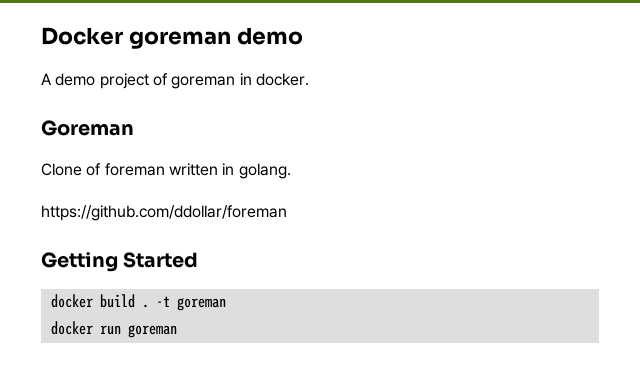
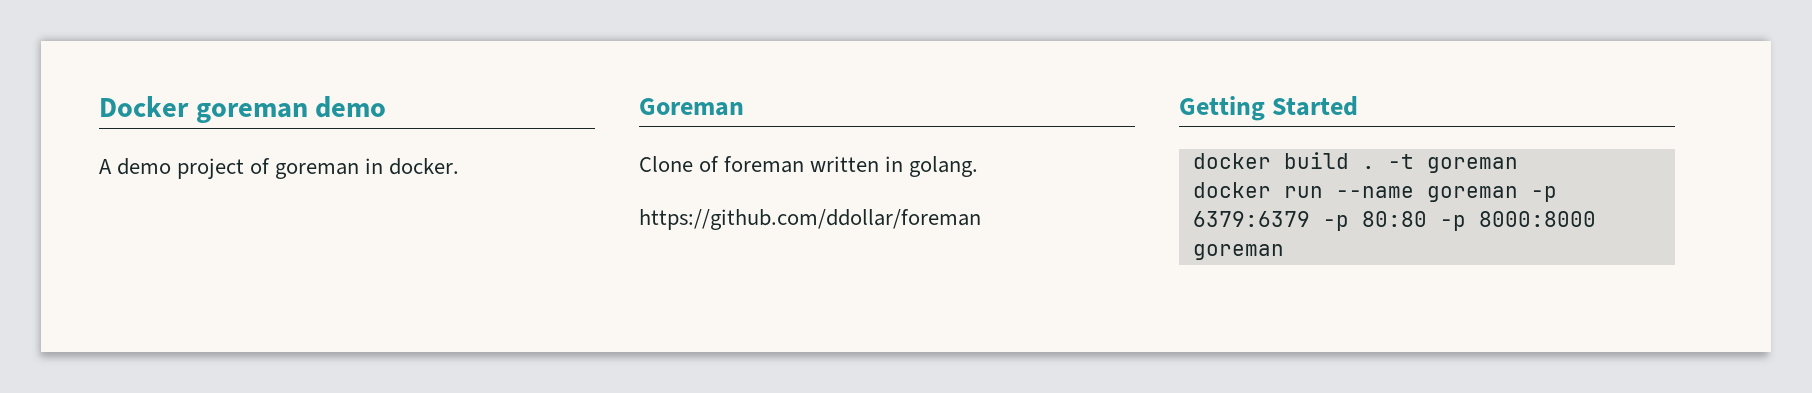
- docker run goreman
+ docker run --name goreman -p 6379:6379 -p 80:80 -p 8000:8000 goreman

